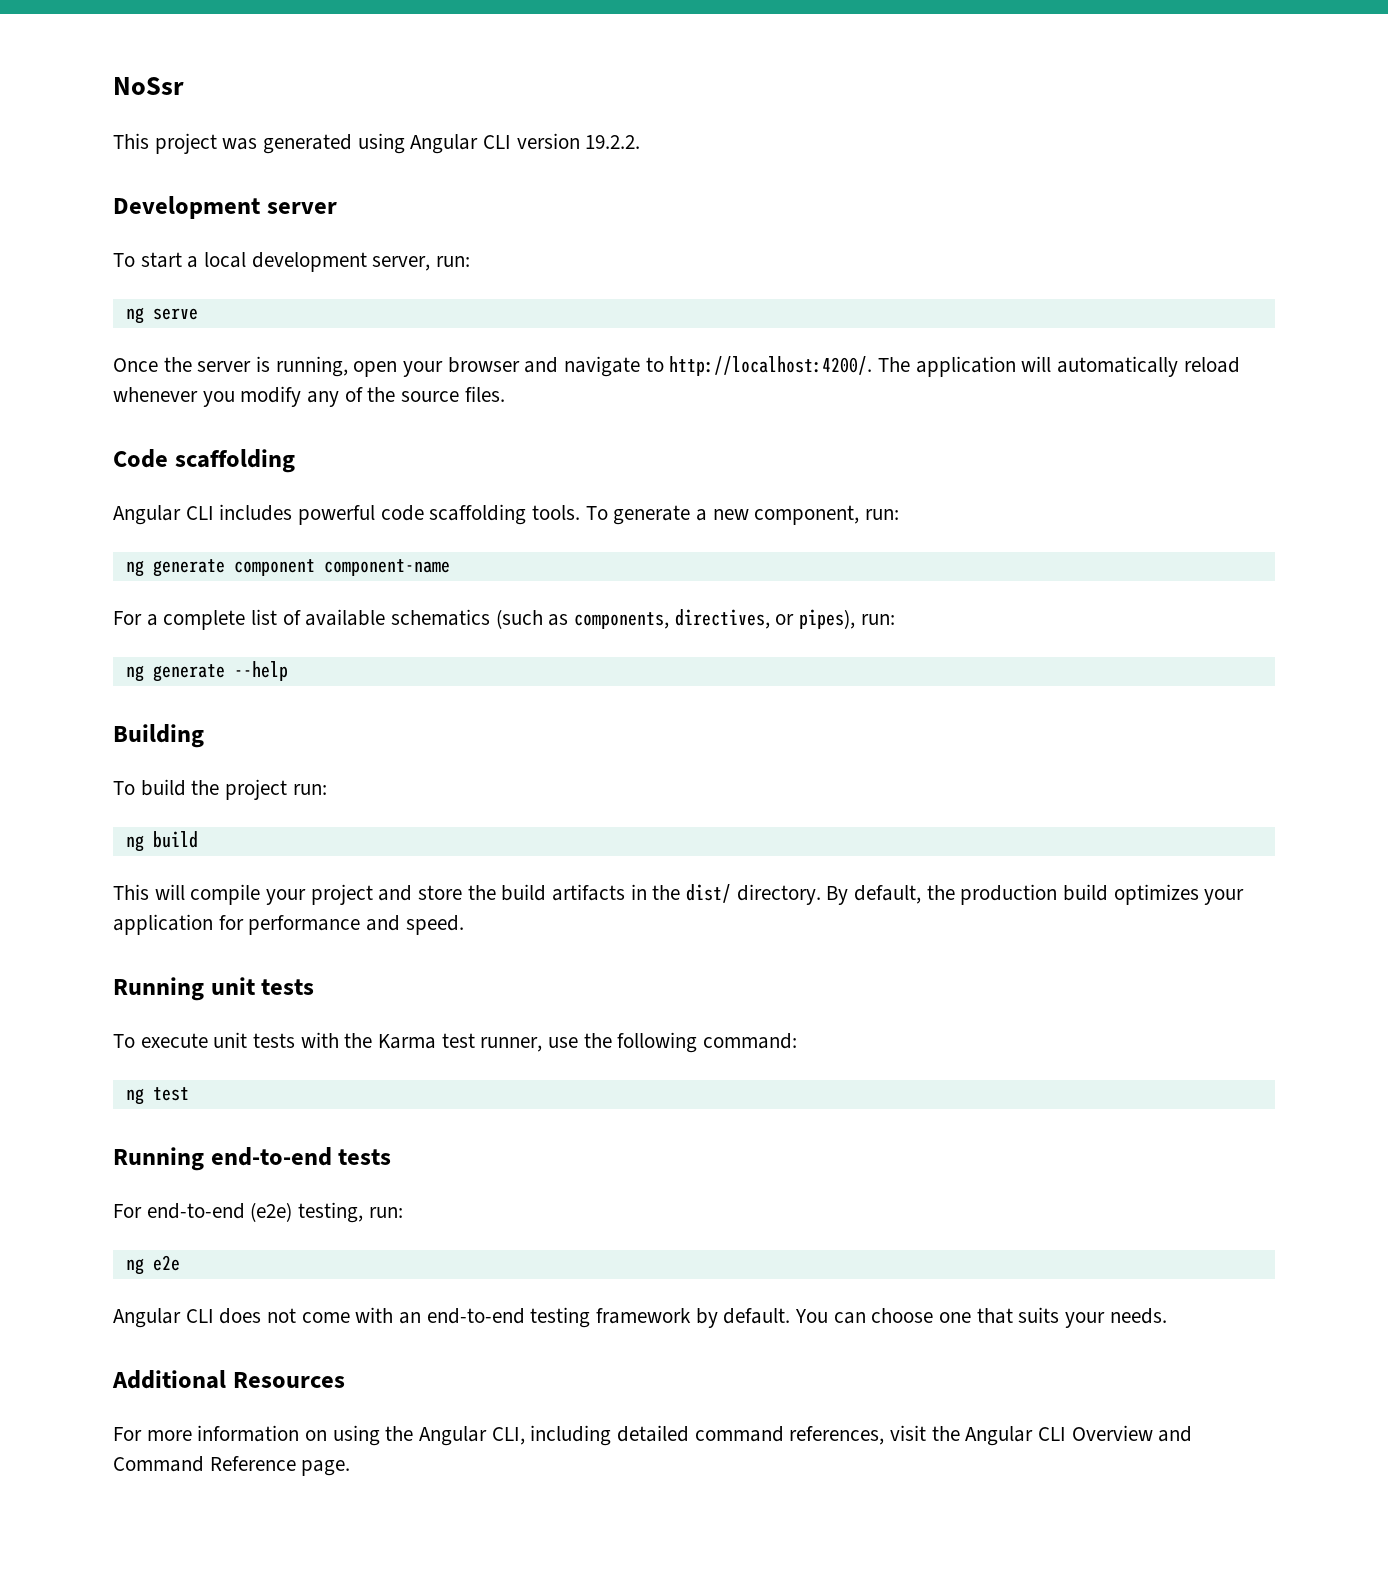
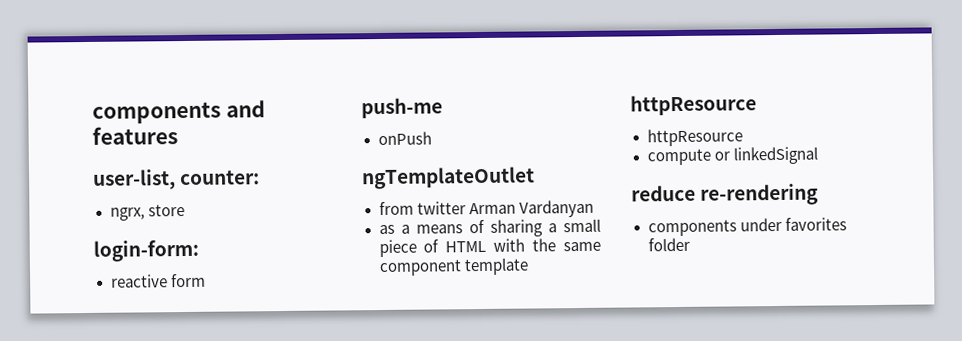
- NoSsr
- This project was generated using Angular CLI version 19.2.2.
- Development server
- To start a local development server, run:
- ng serve
- Once the server is running, open your browser and navigate to http://localhost:4200/. The application will automatically reload whenever you modify any of the source files.
- Code scaffolding
- Angular CLI includes powerful code scaffolding tools. To generate a new component, run:
- ng generate component component-name
- For a complete list of available schematics (such as components, directives, or pipes), run:
- ng generate --help
- Building
- To build the project run:
- ng build
- This will compile your project and store the build artifacts in the dist/ directory. By default, the production build optimizes your application for performance and speed.
- Running unit tests
- To execute unit tests with the Karma test runner, use the following command:
- ng test
- Running end-to-end tests
- For end-to-end (e2e) testing, run:
- ng e2e
- Angular CLI does not come with an end-to-end testing framework by default. You can choose one that suits your needs.
- Additional Resources
- For more information on using the Angular CLI, including detailed command references, visit the Angular CLI Overview and Command Reference page.
+ components and features
+ user-list, counter:
+ ngrx, store
+ login-form:
+ reactive form
+ push-me
+ onPush
+ ngTemplateOutlet
+ from twitter Arman Vardanyan
+ as a means of sharing a small piece of HTML with the same component template
+ httpResource
+ httpResource
+ compute or linkedSignal
+ reduce re-rendering
+ components under favorites folder

